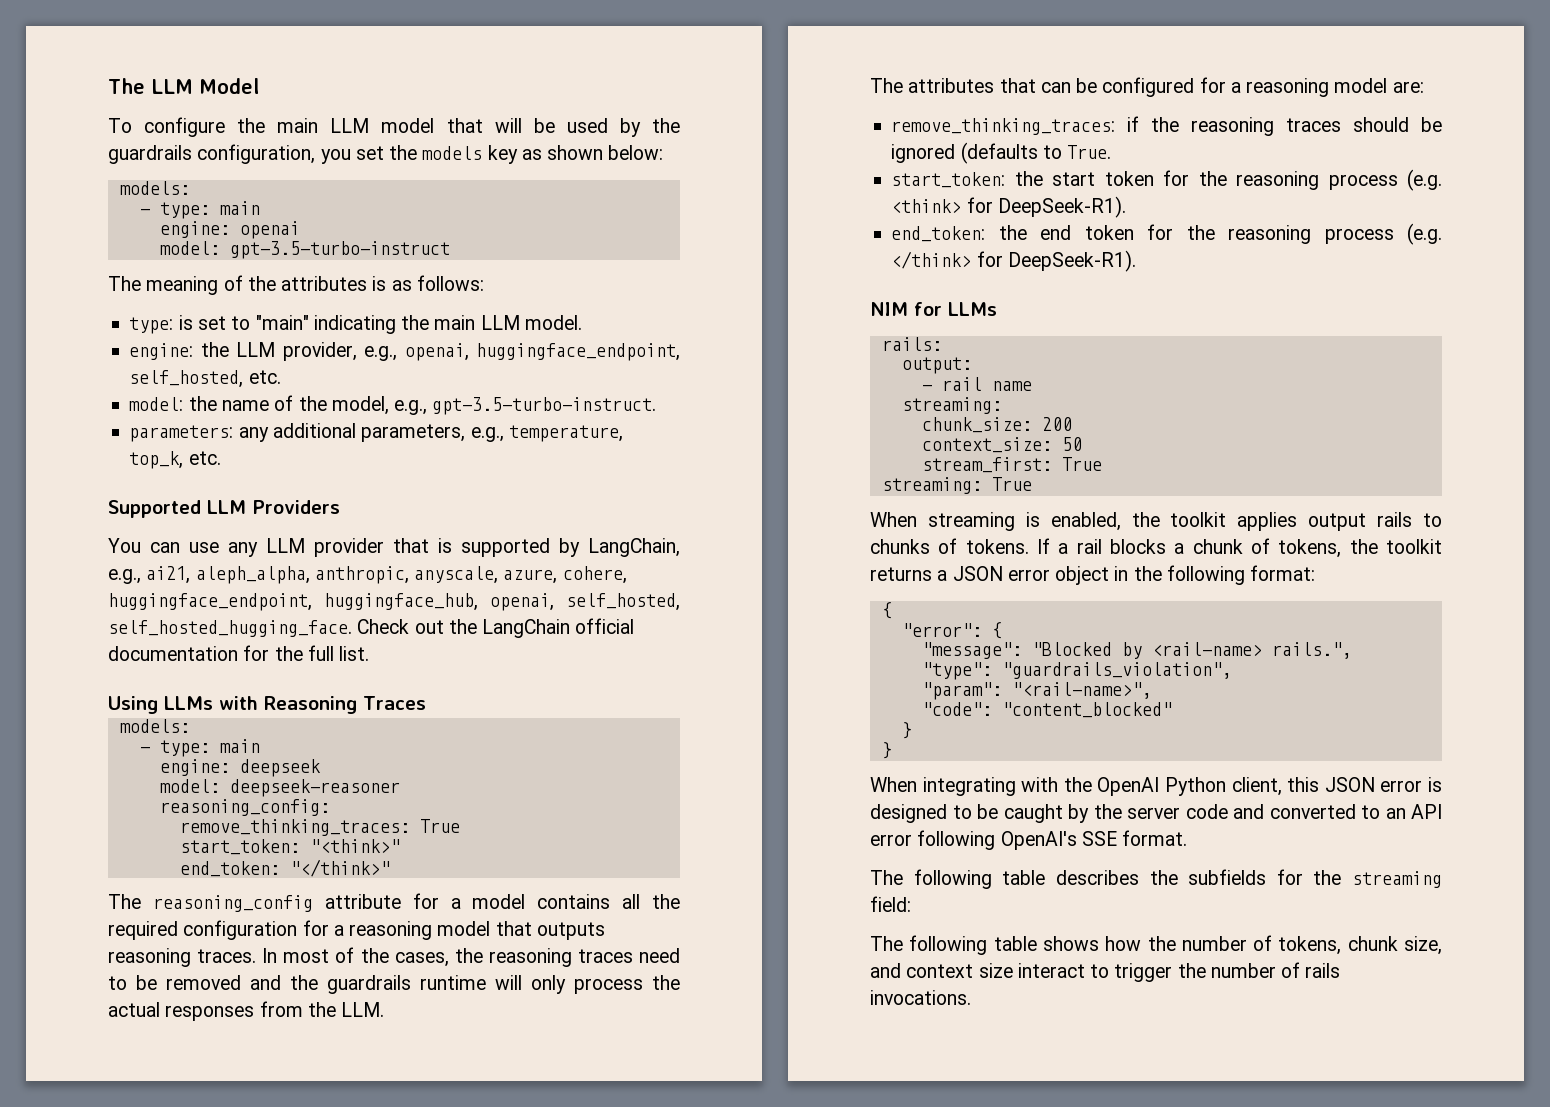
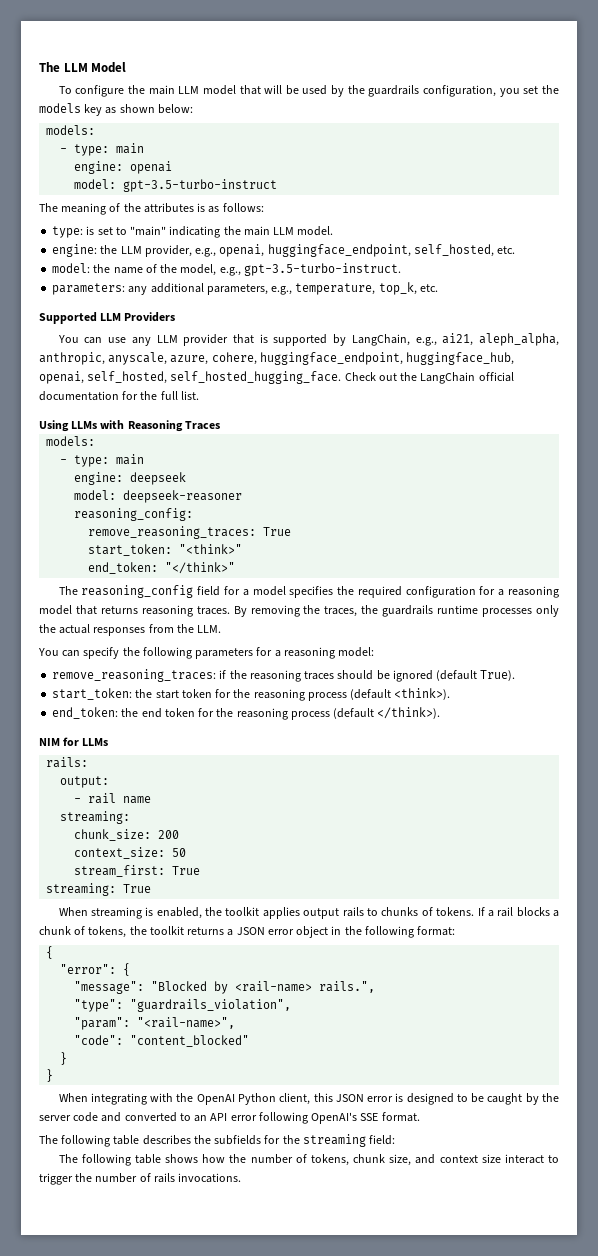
- remove_thinking_traces: True
+ remove_reasoning_traces: True
- The reasoning_config attribute for a model contains all the required configuration for a reasoning model that outputs reasoning traces.
+ The reasoning_config field for a model specifies the required configuration for a reasoning model that returns reasoning traces.
- In most of the cases, the reasoning traces need to be removed and the guardrails runtime will only process the actual responses from the LLM.
+ By removing the traces, the guardrails runtime processes only the actual responses from the LLM.
- The attributes that can be configured for a reasoning model are:
- remove_thinking_traces: if the reasoning traces should be ignored (defaults to True.
+ You can specify the following parameters for a reasoning model:
+ remove_reasoning_traces: if the reasoning traces should be ignored (default True).
- start_token: the start token for the reasoning process (e.g. <think> for DeepSeek-R1).
+ start_token: the start token for the reasoning process (default <think>).
- end_token: the end token for the reasoning process (e.g. </think> for DeepSeek-R1).
+ end_token: the end token for the reasoning process (default </think>).

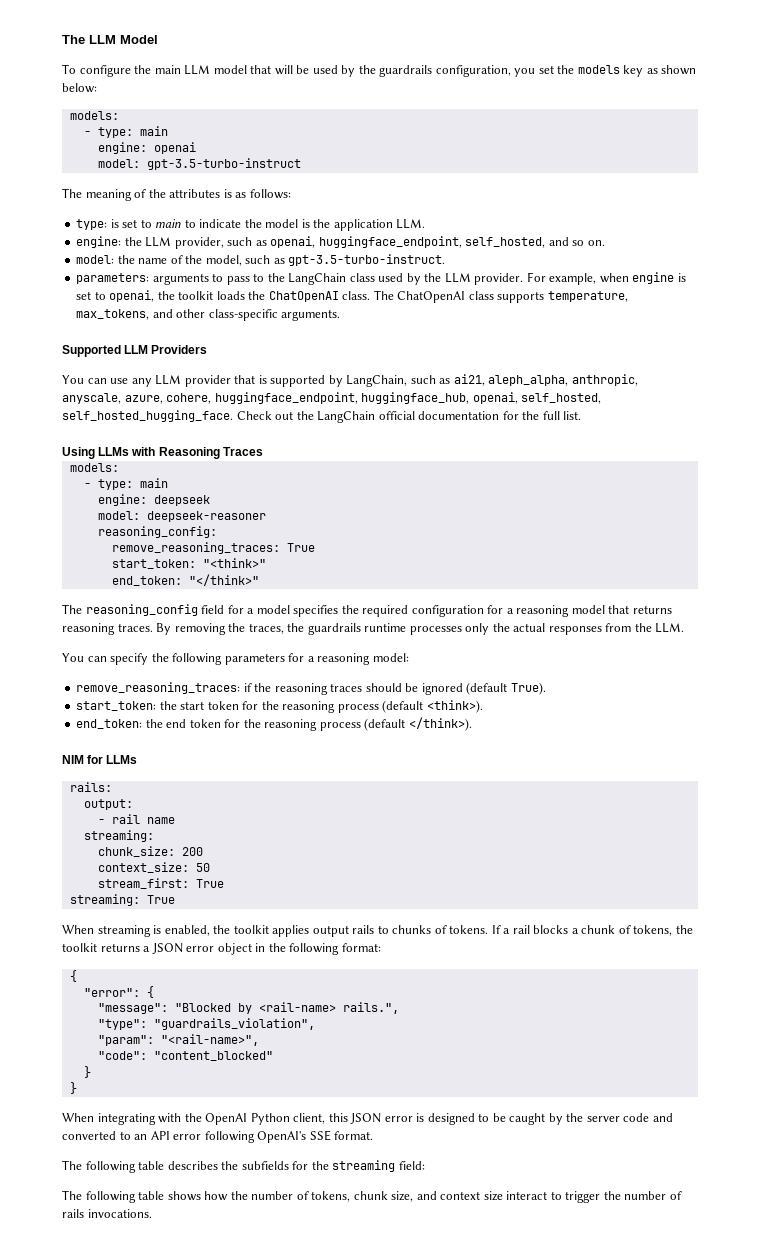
- type: is set to "main" indicating the main LLM model.
+ type: is set to main to indicate the model is the application LLM.
- engine: the LLM provider, e.g., openai, huggingface_endpoint, self_hosted, etc.
+ engine: the LLM provider, such as openai, huggingface_endpoint, self_hosted, and so on.
- model: the name of the model, e.g., gpt-3.5-turbo-instruct.
+ model: the name of the model, such as gpt-3.5-turbo-instruct.
- parameters: any additional parameters, e.g., temperature, top_k, etc.
+ parameters: arguments to pass to the LangChain class used by the LLM provider. For example, when engine is set to openai, the toolkit loads the ChatOpenAI class. The ChatOpenAI class supports temperature, max_tokens, and other class-specific arguments.
- You can use any LLM provider that is supported by LangChain, e.g., ai21, aleph_alpha, anthropic, anyscale, azure, cohere, huggingface_endpoint, huggingface_hub, openai, self_hosted, self_hosted_hugging_face.
+ You can use any LLM provider that is supported by LangChain, such as ai21, aleph_alpha, anthropic, anyscale, azure, cohere, huggingface_endpoint, huggingface_hub, openai, self_hosted, self_hosted_hugging_face.

